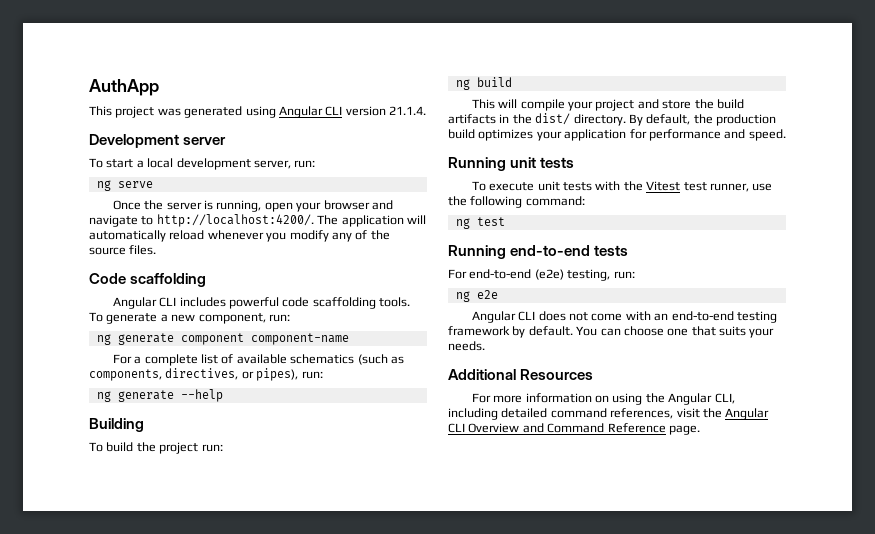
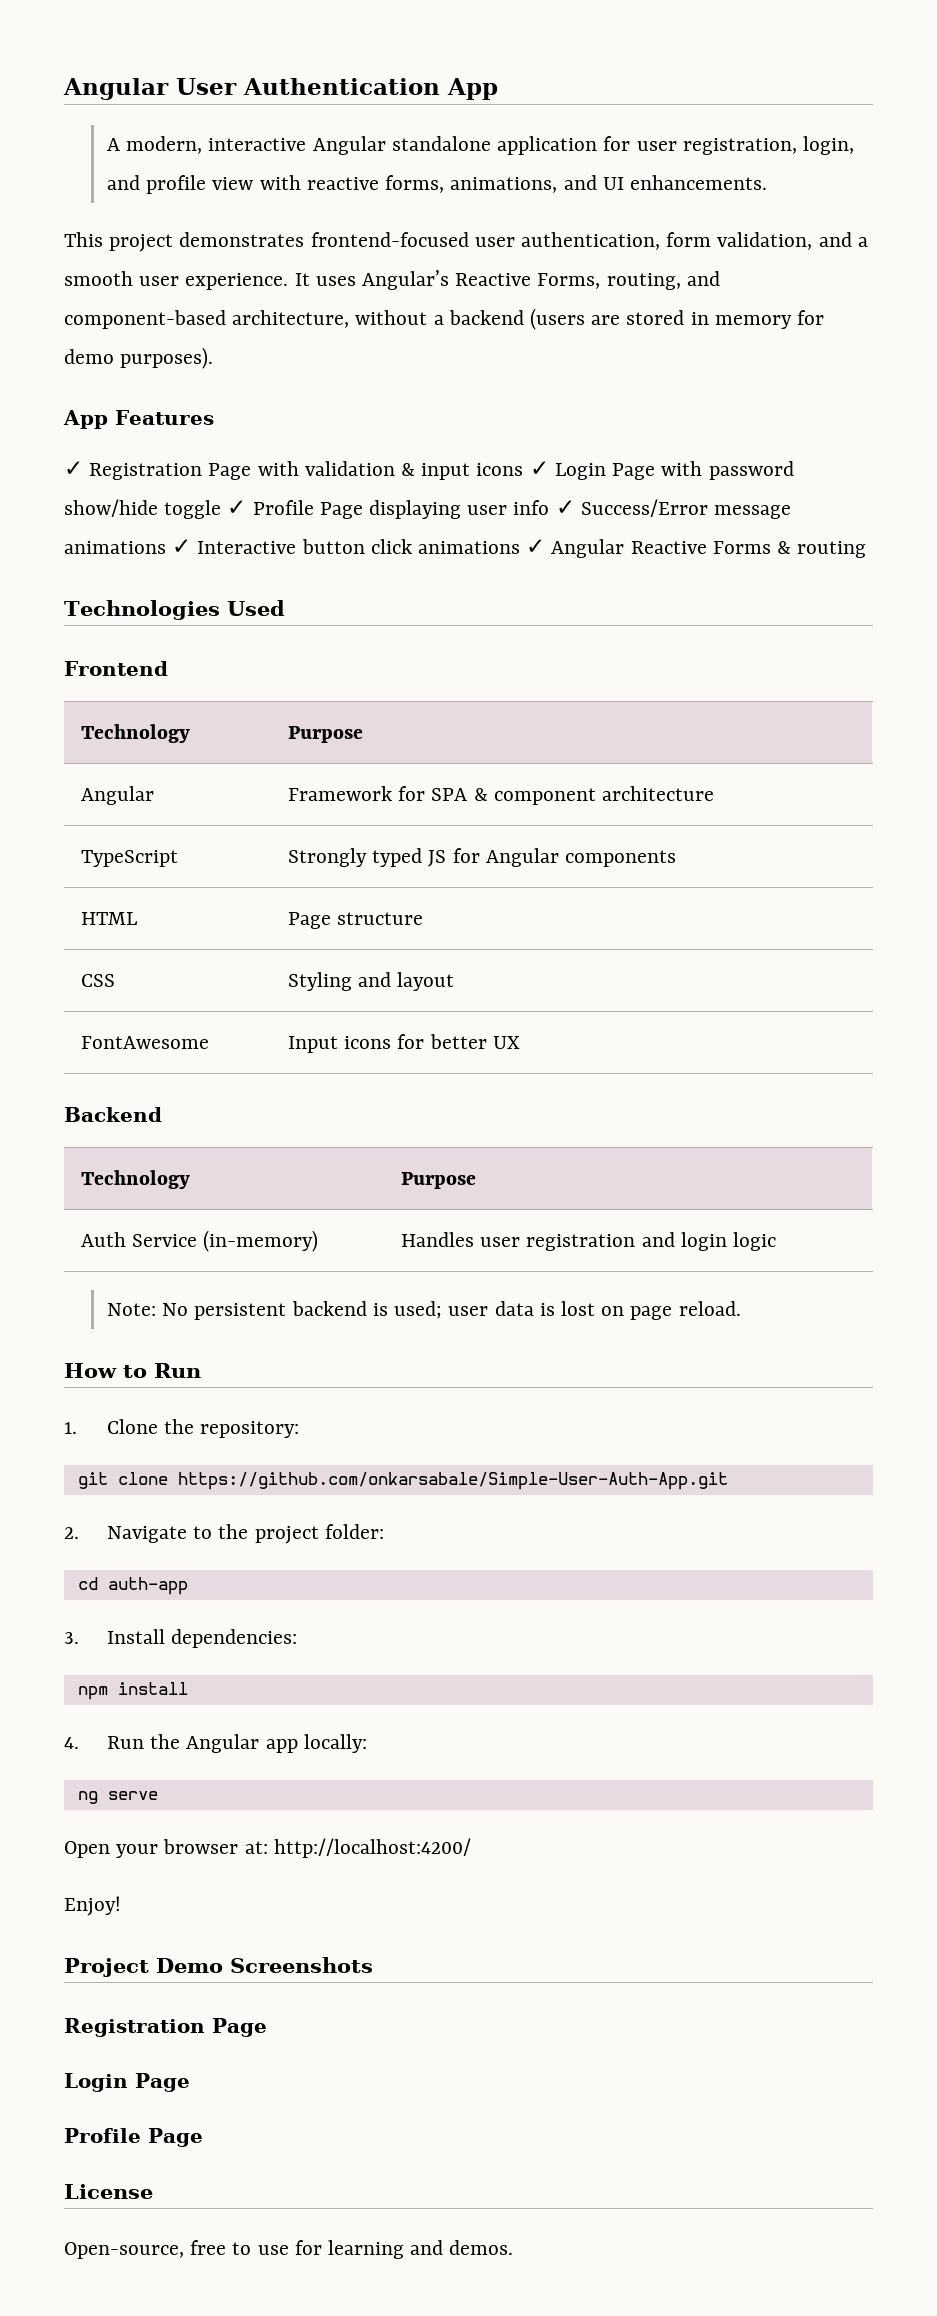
- AuthApp
- This project was generated using Angular CLI version 21.1.4.
- Development server
- To start a local development server, run:
+ Angular User Authentication App
+ A modern, interactive Angular standalone application for user registration, login, and profile view with reactive forms, animations, and UI enhancements.
+ This project demonstrates frontend-focused user authentication, form validation, and a smooth user experience. It uses Angular’s Reactive Forms, routing, and component-based architecture, without a backend (users are stored in memory for demo purposes).
+ App Features
+ ✓ Registration Page with validation & input icons ✓ Login Page with password show/hide toggle ✓ Profile Page displaying user info ✓ Success/Error message animations ✓ Interactive button click animations ✓ Angular Reactive Forms & routing
+ Technologies Used
+ Frontend
+ Technology | Purpose
+ Angular | Framework for SPA & component architecture
+ TypeScript | Strongly typed JS for Angular components
+ HTML | Page structure
+ CSS | Styling and layout
+ FontAwesome | Input icons for better UX
+ Backend
+ Technology | Purpose
+ Auth Service (in-memory) | Handles user registration and login logic
+ Note: No persistent backend is used; user data is lost on page reload.
+ How to Run
+ 1. Clone the repository:
+ git clone https://github.com/onkarsabale/Simple-User-Auth-App.git
+ 2. Navigate to the project folder:
+ cd auth-app
+ 3. Install dependencies:
+ npm install
+ 4. Run the Angular app locally:
  ng serve
- Once the server is running, open your browser and navigate to http://localhost:4200/. The application will automatically reload whenever you modify any of the source files.
- Code scaffolding
- Angular CLI includes powerful code scaffolding tools. To generate a new component, run:
- ng generate component component-name
- For a complete list of available schematics (such as components, directives, or pipes), run:
- ng generate --help
- Building
- To build the project run:
- ng build
- This will compile your project and store the build artifacts in the dist/ directory. By default, the production build optimizes your application for performance and speed.
- Running unit tests
- To execute unit tests with the Vitest test runner, use the following command:
- ng test
- Running end-to-end tests
- For end-to-end (e2e) testing, run:
- ng e2e
- Angular CLI does not come with an end-to-end testing framework by default. You can choose one that suits your needs.
- Additional Resources
- For more information on using the Angular CLI, including detailed command references, visit the Angular CLI Overview and Command Reference page.
+ Open your browser at: http://localhost:4200/
+ Enjoy!
+ Project Demo Screenshots
+ Registration Page
+ Login Page
+ Profile Page
+ License
+ Open-source, free to use for learning and demos.

